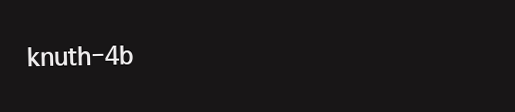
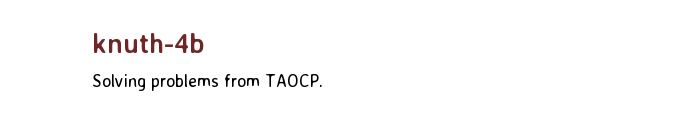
+ Solving problems from TAOCP.

